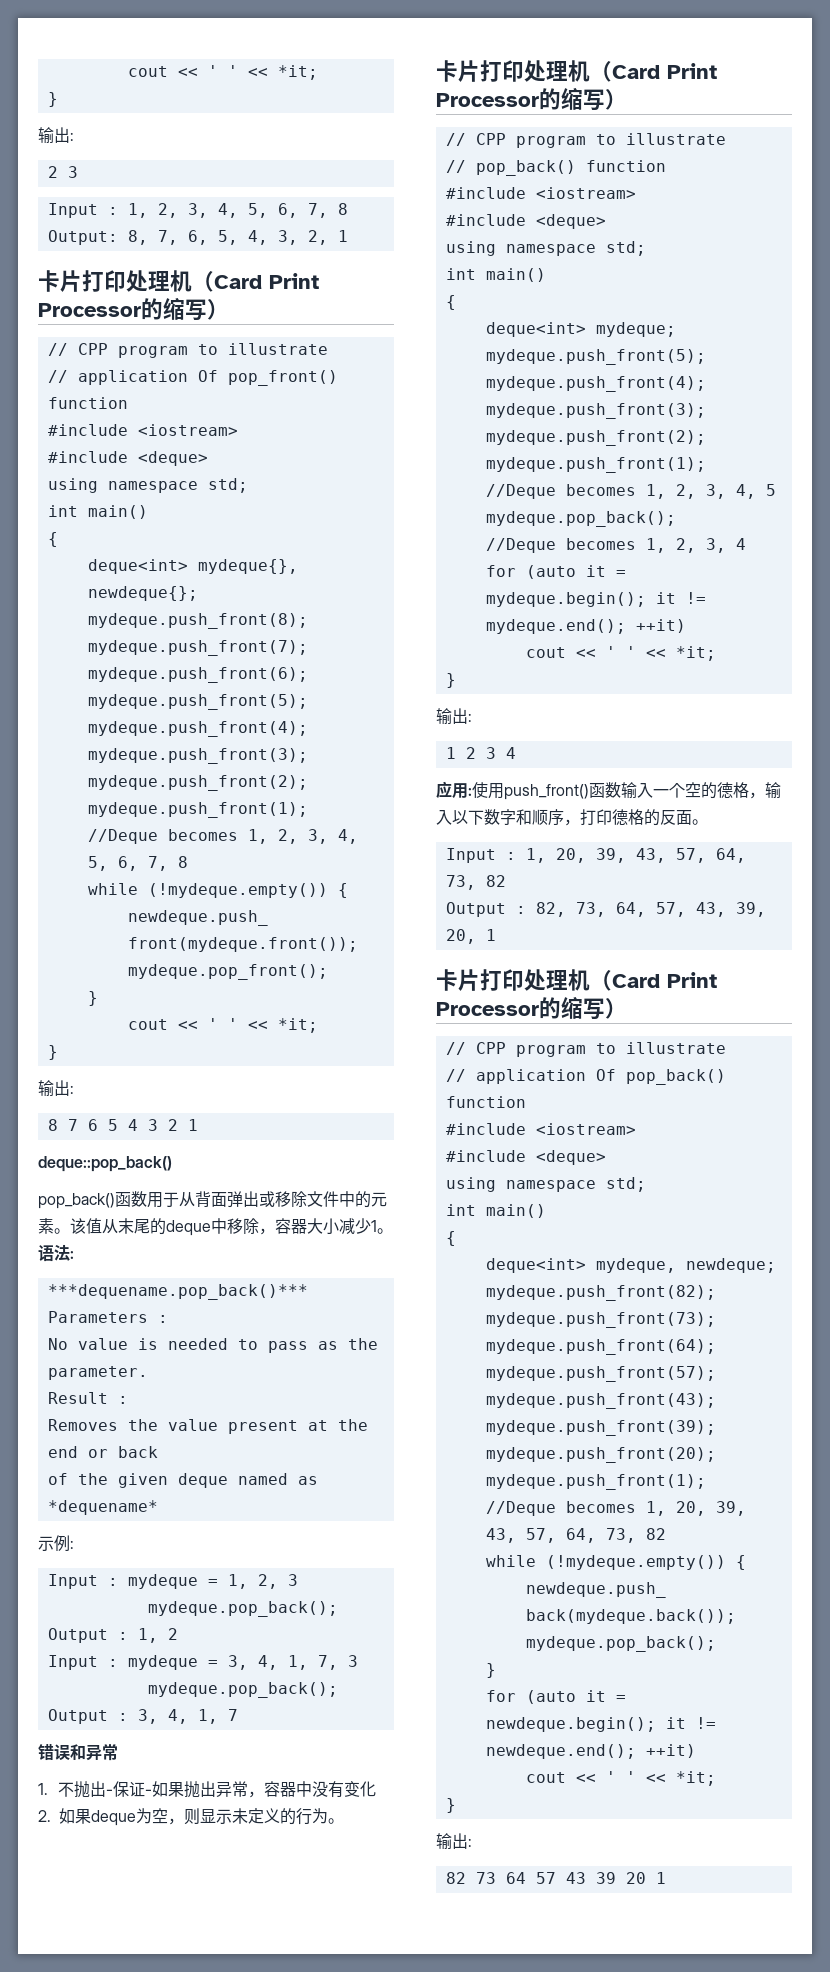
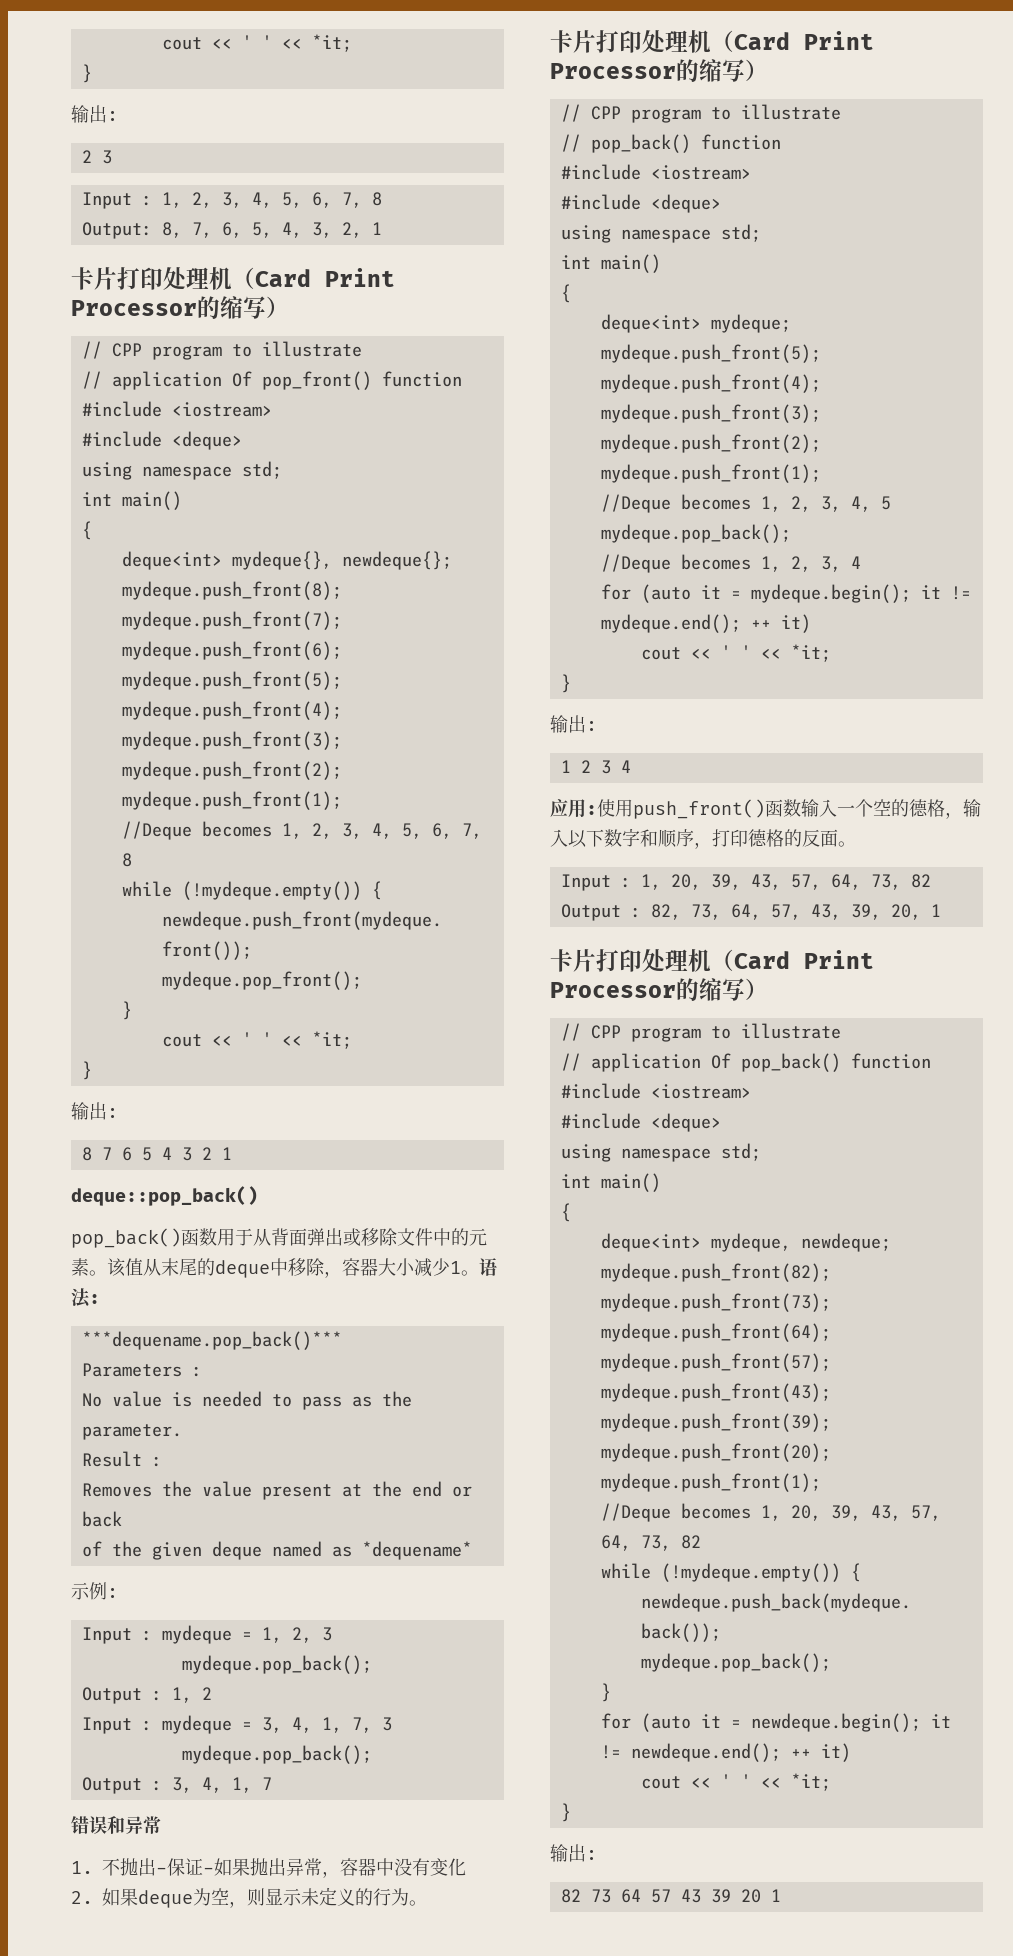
- for (auto it = mydeque.begin(); it != mydeque.end(); ++it)
+ for (auto it = mydeque.begin(); it != mydeque.end(); ++ it)
- for (auto it = newdeque.begin(); it != newdeque.end(); ++it)
+ for (auto it = newdeque.begin(); it != newdeque.end(); ++ it)

